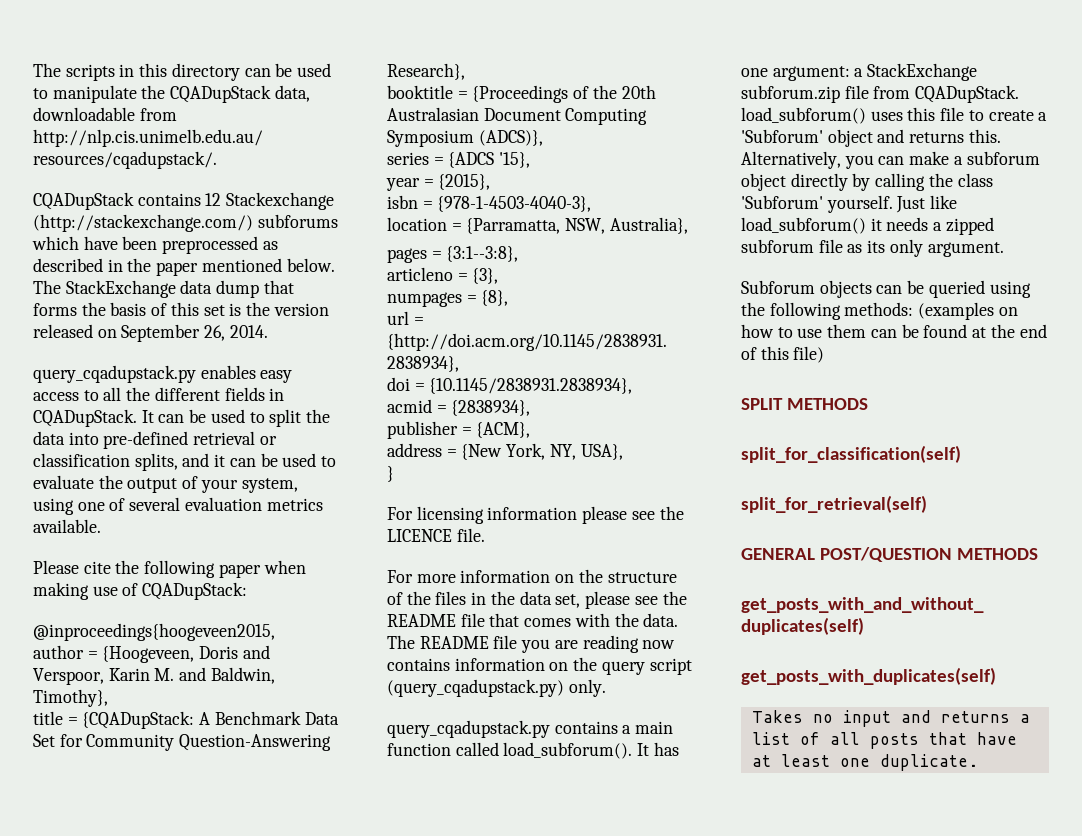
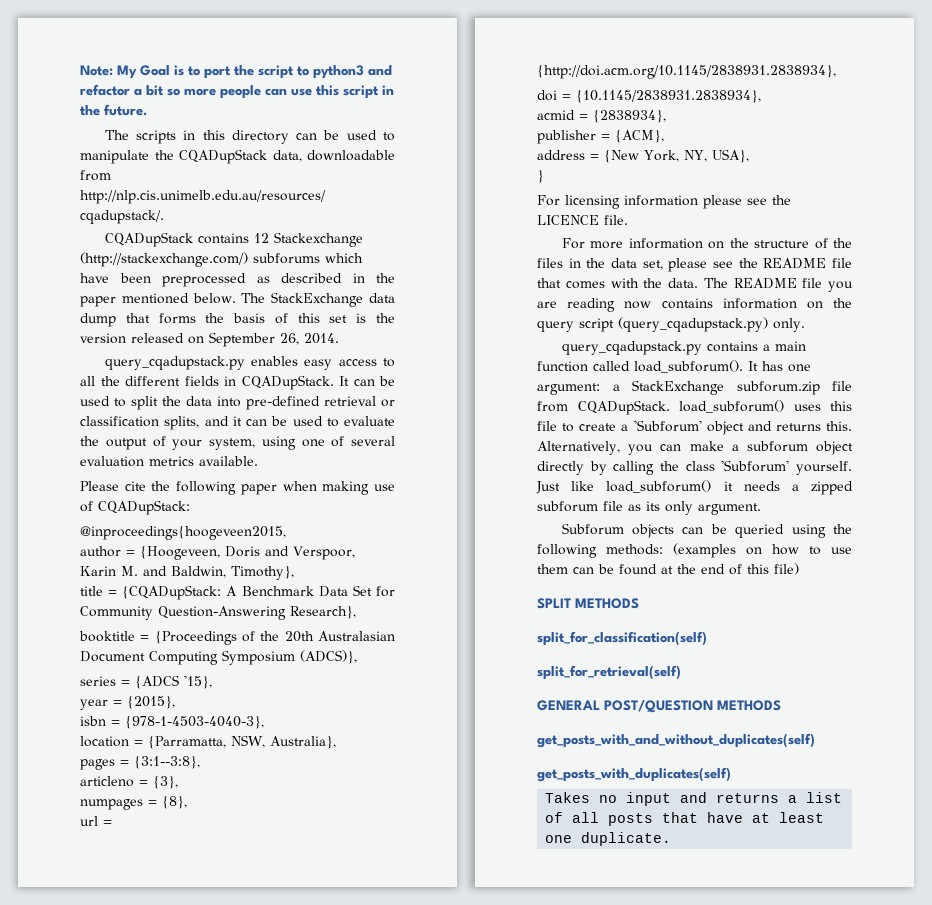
+ Note: My Goal is to port the script to python3 and refactor a bit so more people can use this script in the future.

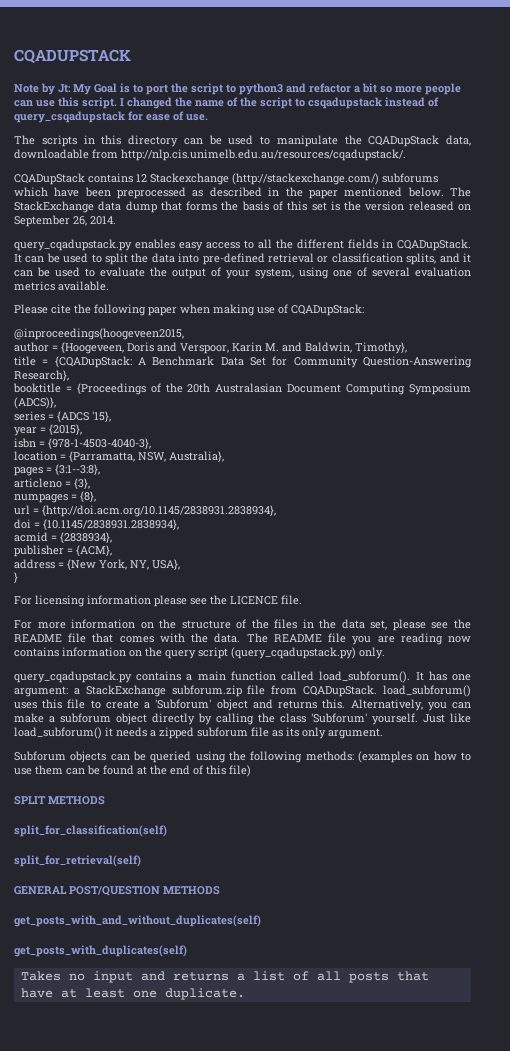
- Note: My Goal is to port the script to python3 and refactor a bit so more people can use this script in the future.
+ CQADUPSTACK
+ Note by Jt: My Goal is to port the script to python3 and refactor a bit so more people can use this script. I changed the name of the script to csqadupstack instead of query_csqadupstack for ease of use.

